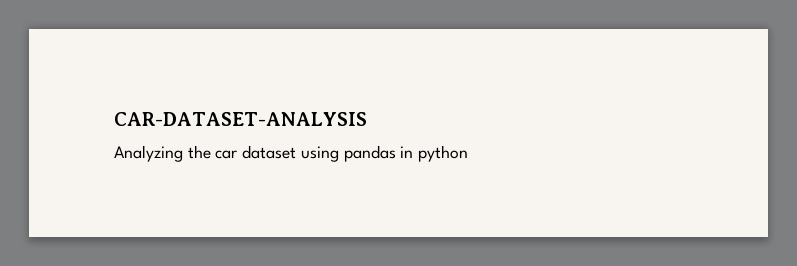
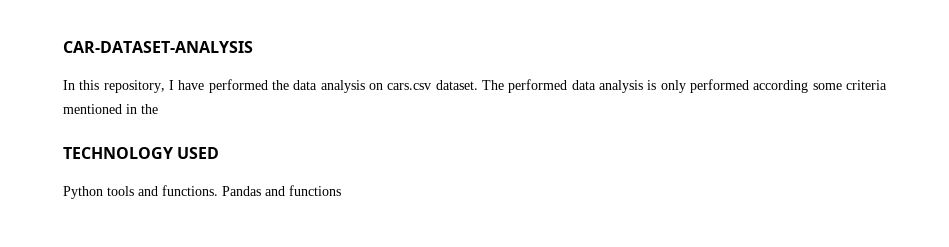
- Analyzing the car dataset using pandas in python
+ In this repository, I have performed the data analysis on cars.csv dataset. The performed data analysis is only performed according some criteria mentioned in the
+ TECHNOLOGY USED
+ Python tools and functions. Pandas and functions

